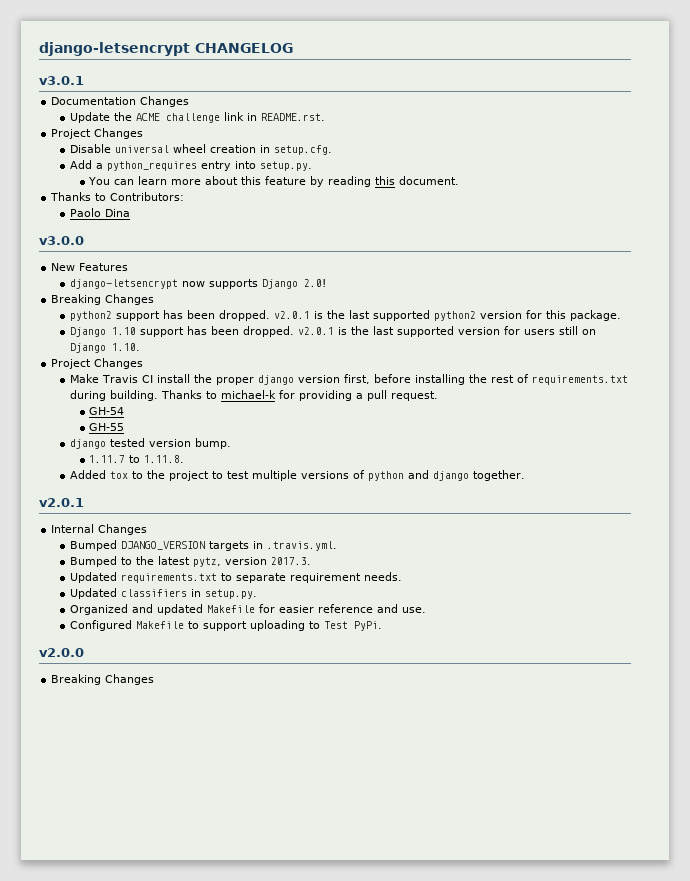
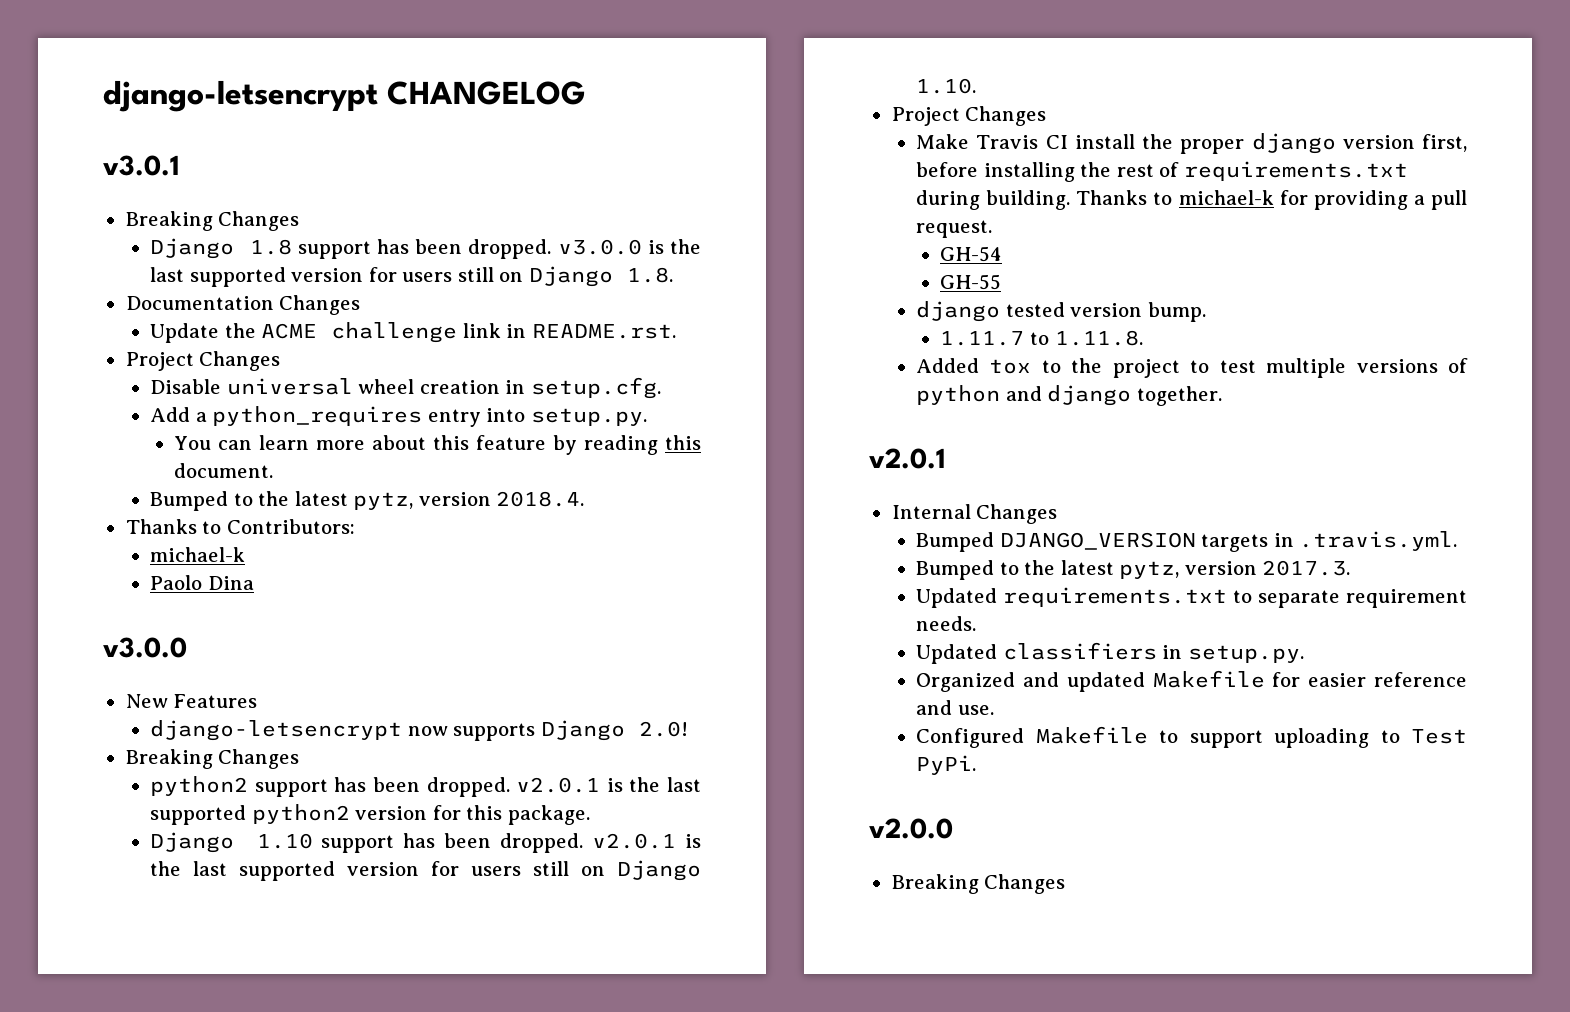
  v3.0.1
+ Breaking Changes
+ Django 1.8 support has been dropped. v3.0.0 is the last supported version for users still on Django 1.8.
+ Bumped to the latest pytz, version 2018.4.
  Thanks to Contributors:
+ michael-k

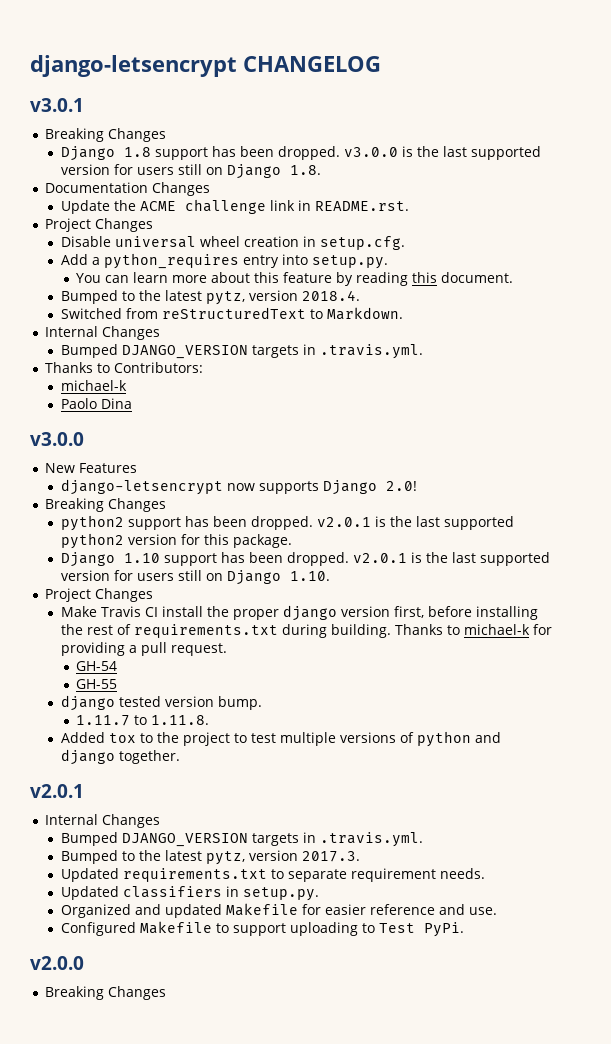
+ Switched from reStructuredText to Markdown.
+ Internal Changes
+ Bumped DJANGO_VERSION targets in .travis.yml.

